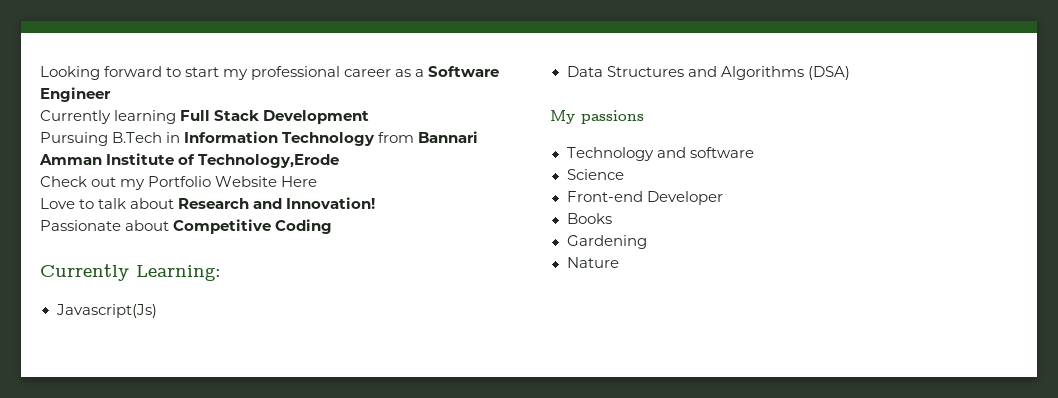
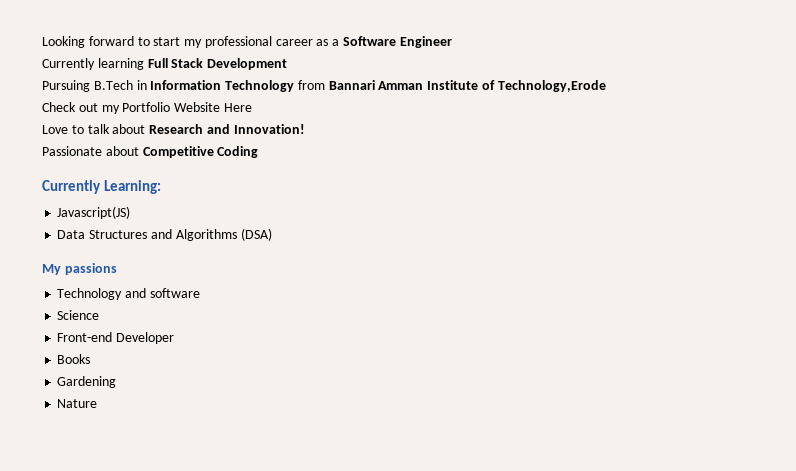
- Javascript(Js)
+ Javascript(JS)

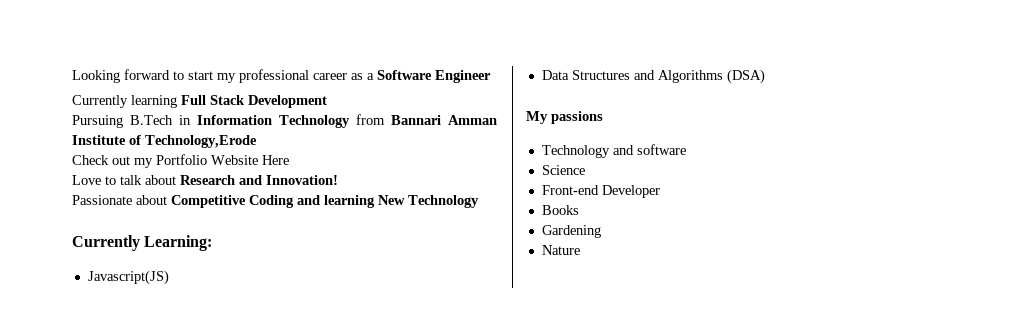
- Passionate about Competitive Coding
+ Passionate about Competitive Coding and learning New Technology

